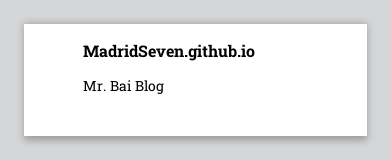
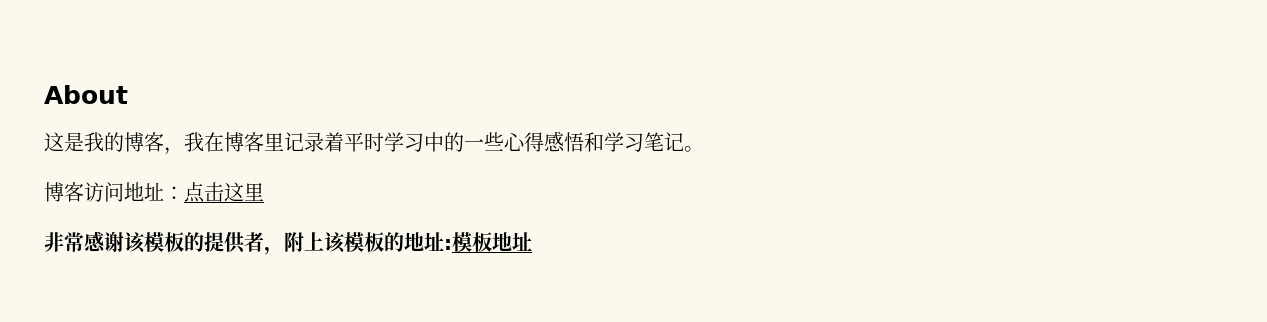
- MadridSeven.github.io
- Mr. Bai Blog
+ About
+ 这是我的博客，我在博客里记录着平时学习中的一些心得感悟和学习笔记。
+ 博客访问地址：点击这里
+ 非常感谢该模板的提供者，附上该模板的地址:模板地址

